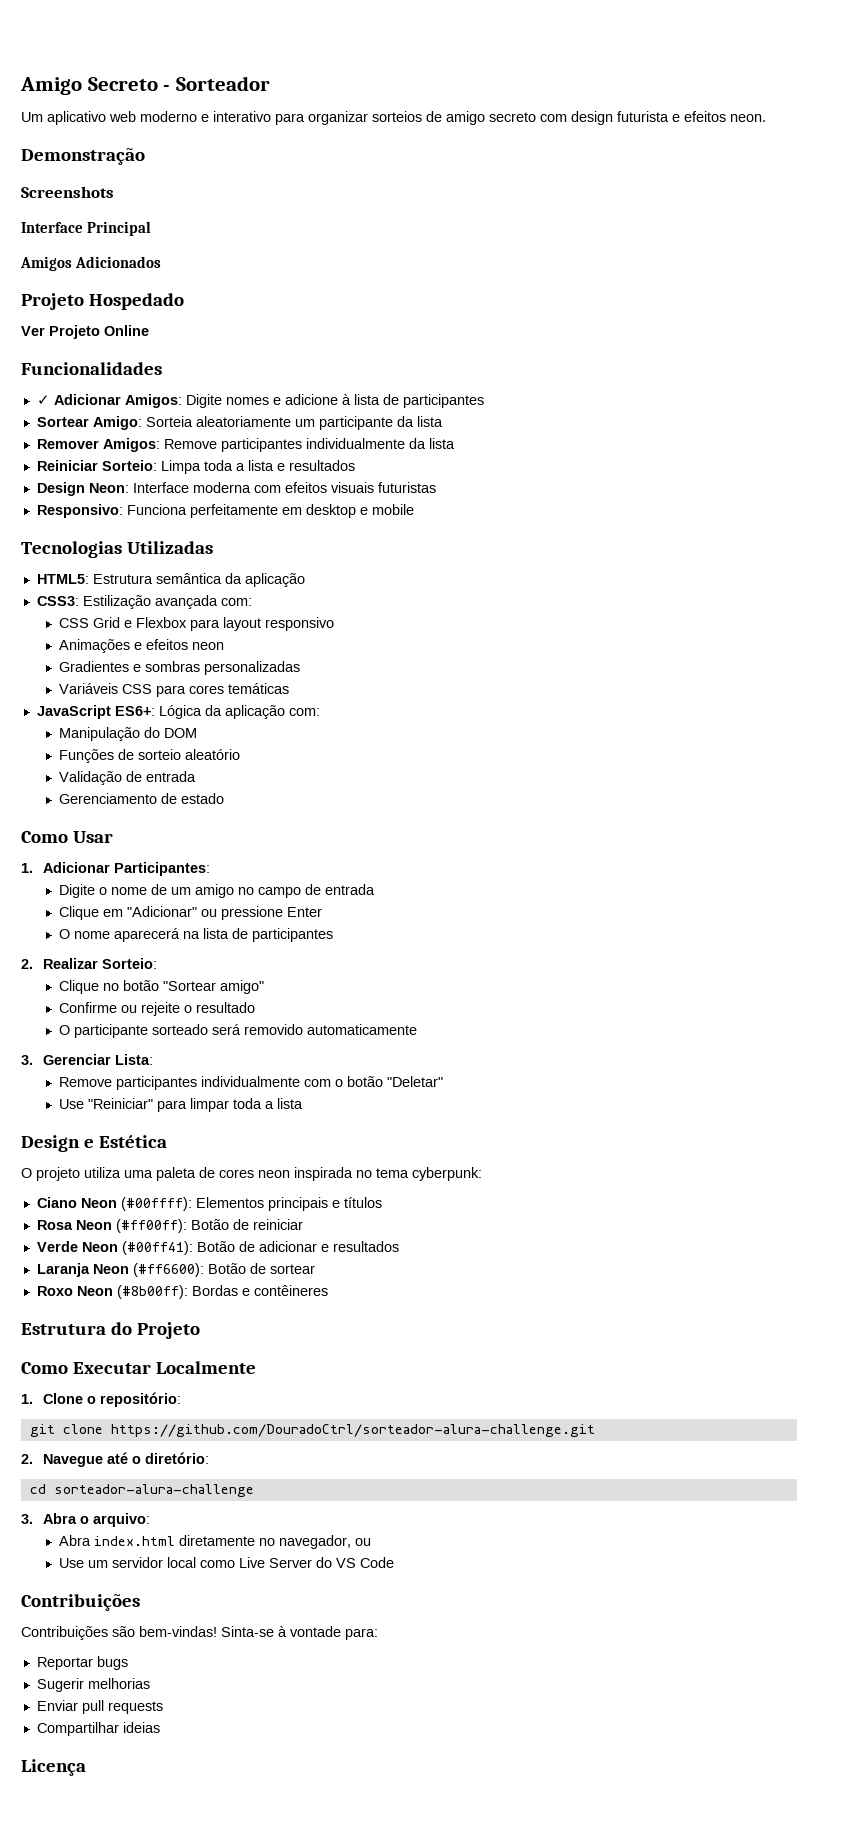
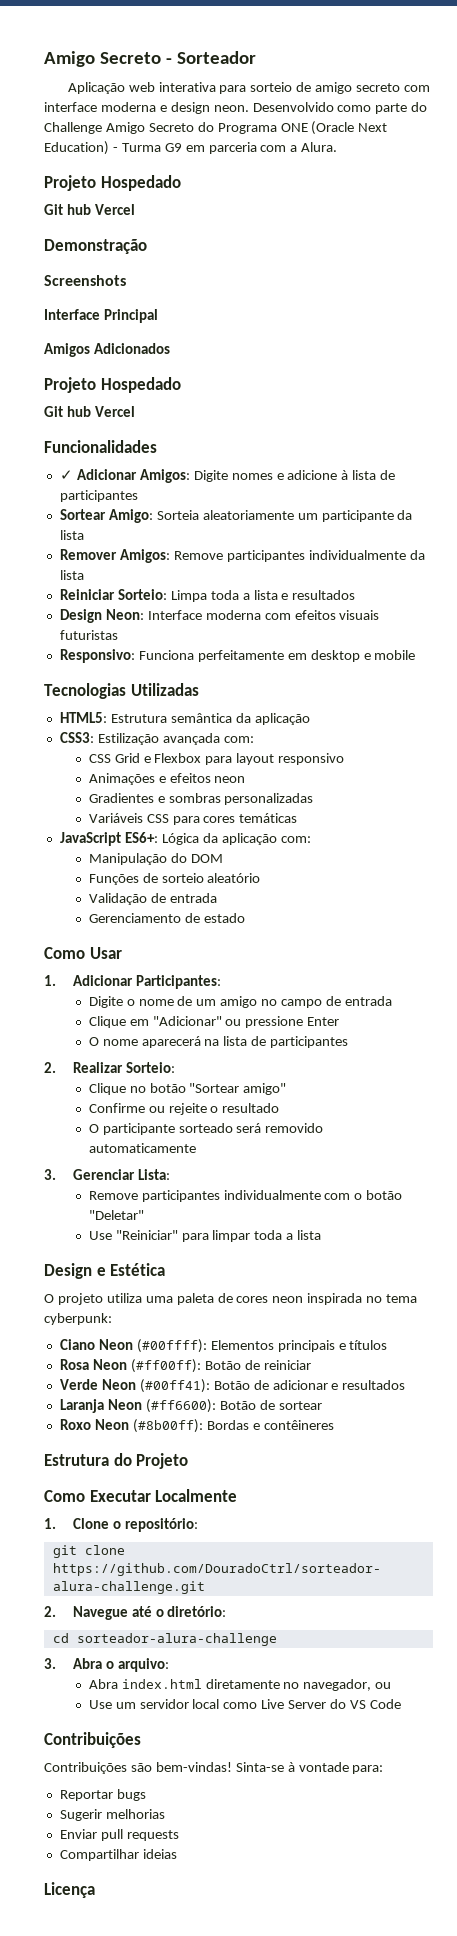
- Um aplicativo web moderno e interativo para organizar sorteios de amigo secreto com design futurista e efeitos neon.
+ Aplicação web interativa para sorteio de amigo secreto com interface moderna e design neon. Desenvolvido como parte do Challenge Amigo Secreto do Programa ONE (Oracle Next Education) - Turma G9 em parceria com a Alura.
+ Projeto Hospedado
+ Git hub Vercel
  Amigos Adicionados
  Projeto Hospedado
- Ver Projeto Online
+ Git hub Vercel

